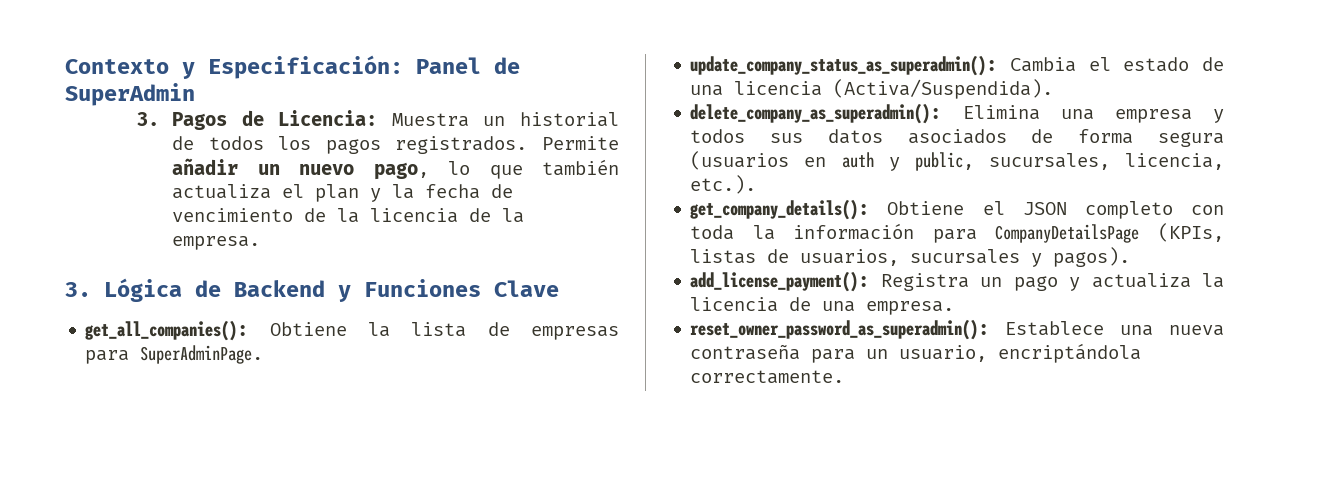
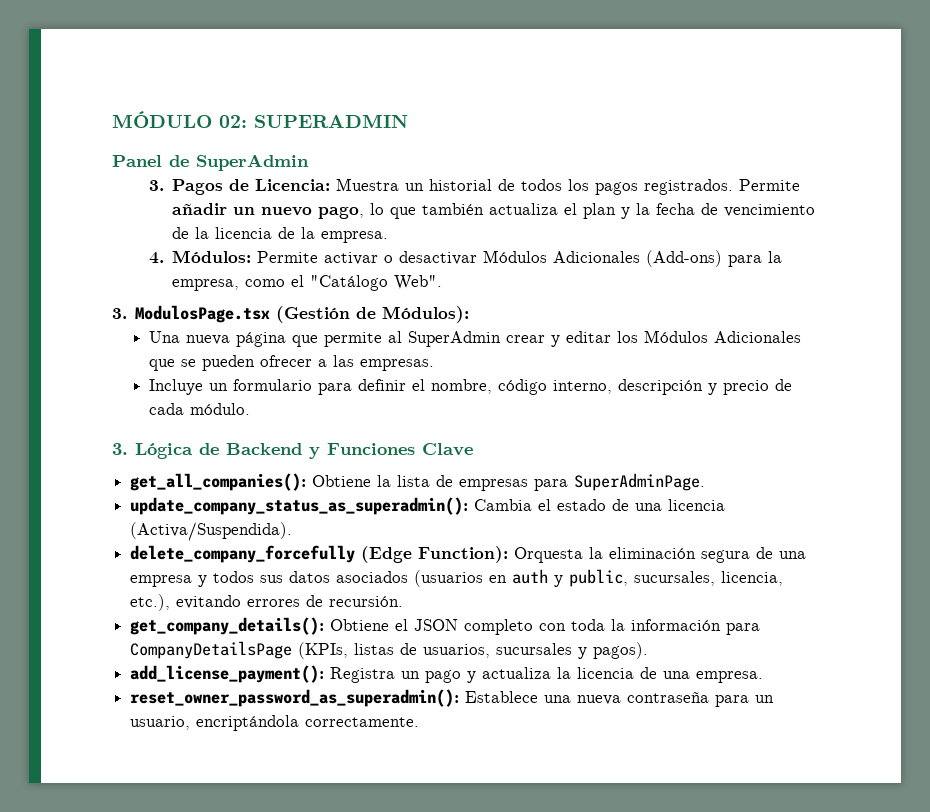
- Contexto y Especificación: Panel de SuperAdmin
+ MÓDULO 02: SUPERADMIN
+ Panel de SuperAdmin
+ 4. Módulos: Permite activar o desactivar Módulos Adicionales (Add-ons) para la empresa, como el "Catálogo Web".
+ 3. ModulosPage.tsx (Gestión de Módulos):
+ Una nueva página que permite al SuperAdmin crear y editar los Módulos Adicionales que se pueden ofrecer a las empresas.
+ Incluye un formulario para definir el nombre, código interno, descripción y precio de cada módulo.
- delete_company_as_superadmin(): Elimina una empresa y todos sus datos asociados de forma segura (usuarios en auth y public, sucursales, licencia, etc.).
+ delete_company_forcefully (Edge Function): Orquesta la eliminación segura de una empresa y todos sus datos asociados (usuarios en auth y public, sucursales, licencia, etc.), evitando errores de recursión.

